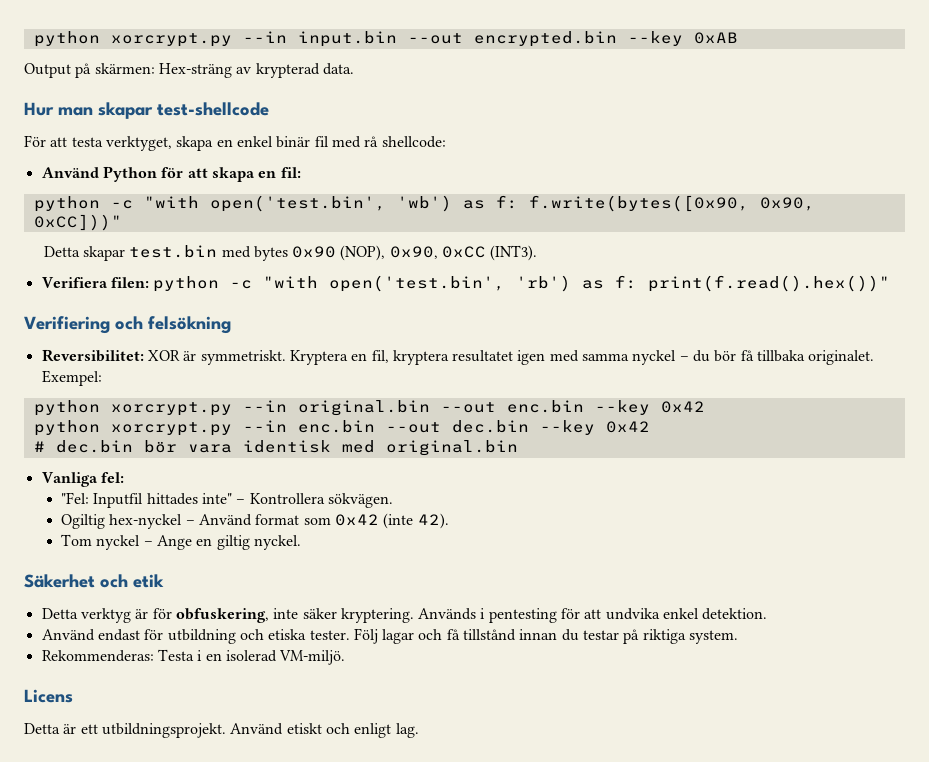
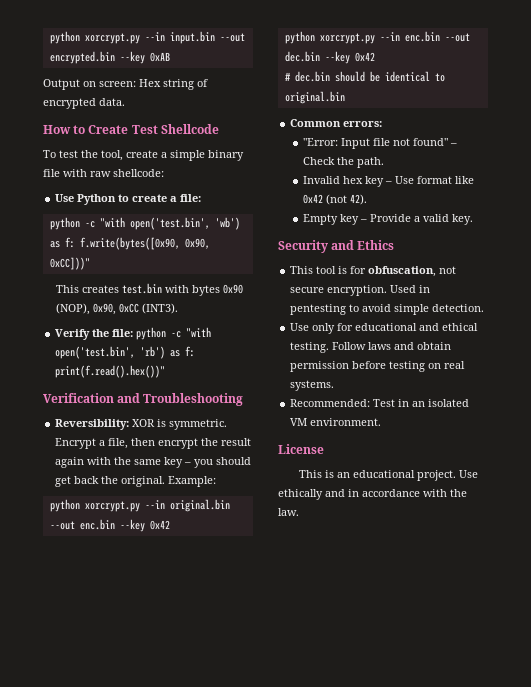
- Output på skärmen: Hex-sträng av krypterad data.
- Hur man skapar test-shellcode
- För att testa verktyget, skapa en enkel binär fil med rå shellcode:
- Använd Python för att skapa en fil:
+ Output on screen: Hex string of encrypted data.
+ How to Create Test Shellcode
+ To test the tool, create a simple binary file with raw shellcode:
+ Use Python to create a file:
- Detta skapar test.bin med bytes 0x90 (NOP), 0x90, 0xCC (INT3).
+ This creates test.bin with bytes 0x90 (NOP), 0x90, 0xCC (INT3).
- Verifiera filen: python -c "with open('test.bin', 'rb') as f: print(f.read().hex())"
+ Verify the file: python -c "with open('test.bin', 'rb') as f: print(f.read().hex())"
- Verifiering och felsökning
- Reversibilitet: XOR är symmetriskt. Kryptera en fil, kryptera resultatet igen med samma nyckel – du bör få tillbaka originalet. Exempel:
+ Verification and Troubleshooting
+ Reversibility: XOR is symmetric. Encrypt a file, then encrypt the result again with the same key – you should get back the original. Example:
- # dec.bin bör vara identisk med original.bin
- Vanliga fel:
- "Fel: Inputfil hittades inte" – Kontrollera sökvägen.
- Ogiltig hex-nyckel – Använd format som 0x42 (inte 42).
- Tom nyckel – Ange en giltig nyckel.
- Säkerhet och etik
- Detta verktyg är för obfuskering, inte säker kryptering. Används i pentesting för att undvika enkel detektion.
- Använd endast för utbildning och etiska tester. Följ lagar och få tillstånd innan du testar på riktiga system.
- Rekommenderas: Testa i en isolerad VM-miljö.
- Licens
- Detta är ett utbildningsprojekt. Använd etiskt och enligt lag.
+ # dec.bin should be identical to original.bin
+ Common errors:
+ "Error: Input file not found" – Check the path.
+ Invalid hex key – Use format like 0x42 (not 42).
+ Empty key – Provide a valid key.
+ Security and Ethics
+ This tool is for obfuscation, not secure encryption. Used in pentesting to avoid simple detection.
+ Use only for educational and ethical testing. Follow laws and obtain permission before testing on real systems.
+ Recommended: Test in an isolated VM environment.
+ License
+ This is an educational project. Use ethically and in accordance with the law.

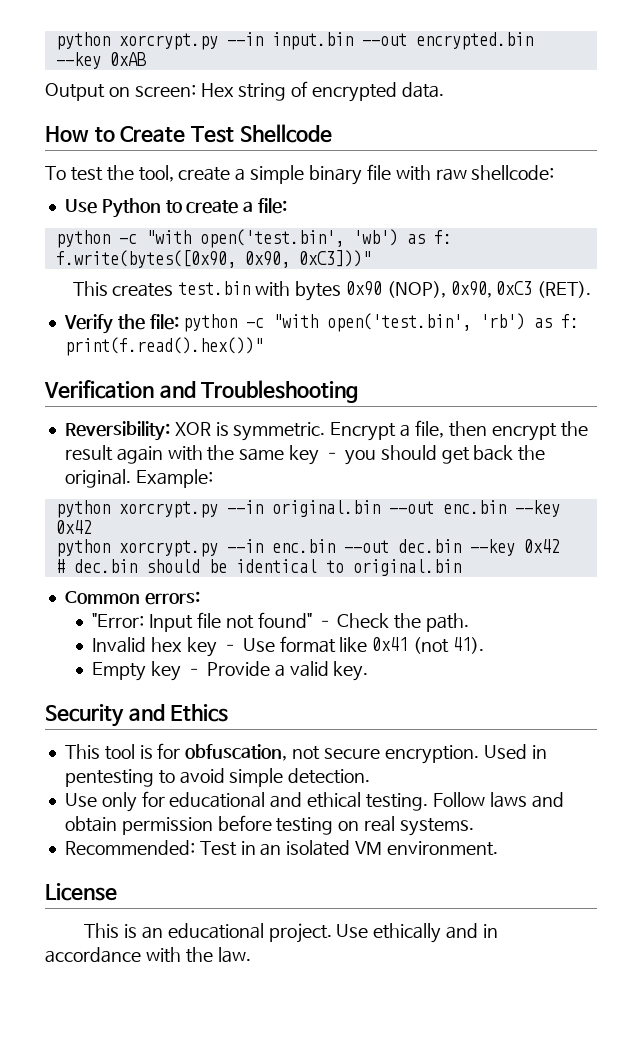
- python -c "with open('test.bin', 'wb') as f: f.write(bytes([0x90, 0x90, 0xCC]))"
+ python -c "with open('test.bin', 'wb') as f: f.write(bytes([0x90, 0x90, 0xC3]))"
- This creates test.bin with bytes 0x90 (NOP), 0x90, 0xCC (INT3).
+ This creates test.bin with bytes 0x90 (NOP), 0x90, 0xC3 (RET).
- Invalid hex key – Use format like 0x42 (not 42).
+ Invalid hex key – Use format like 0x41 (not 41).

